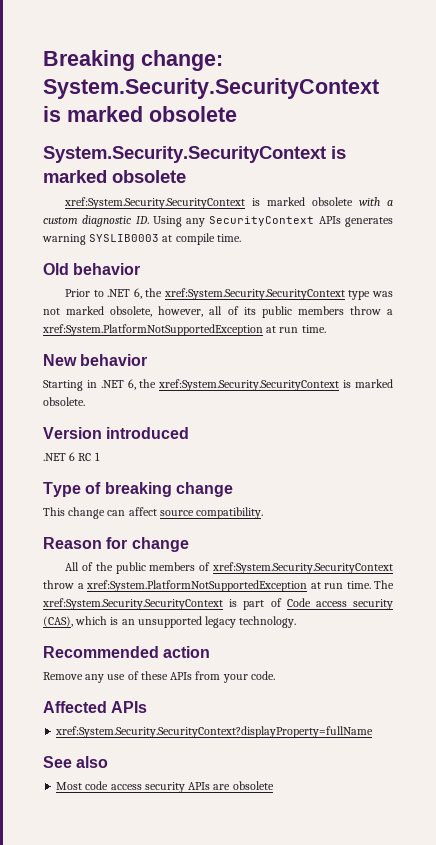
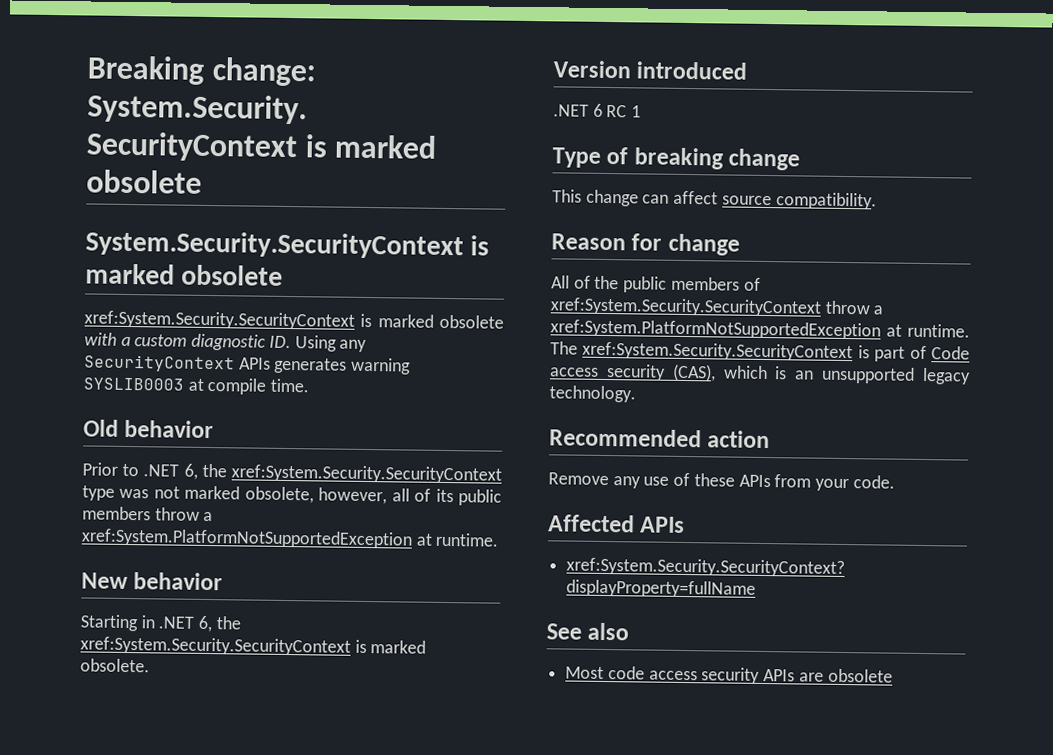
- Prior to .NET 6, the xref:System.Security.SecurityContext type was not marked obsolete, however, all of its public members throw a xref:System.PlatformNotSupportedException at run time.
+ Prior to .NET 6, the xref:System.Security.SecurityContext type was not marked obsolete, however, all of its public members throw a xref:System.PlatformNotSupportedException at runtime.
- All of the public members of xref:System.Security.SecurityContext throw a xref:System.PlatformNotSupportedException at run time.
+ All of the public members of xref:System.Security.SecurityContext throw a xref:System.PlatformNotSupportedException at runtime.

